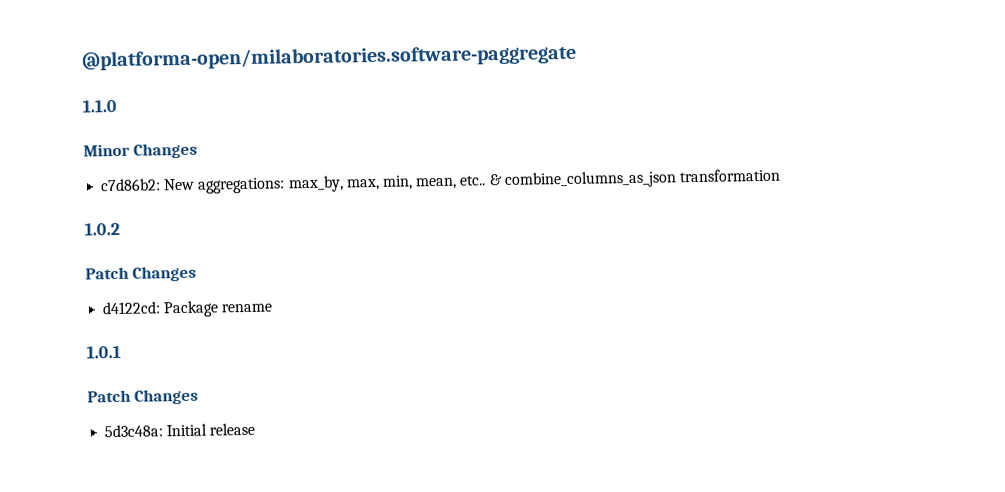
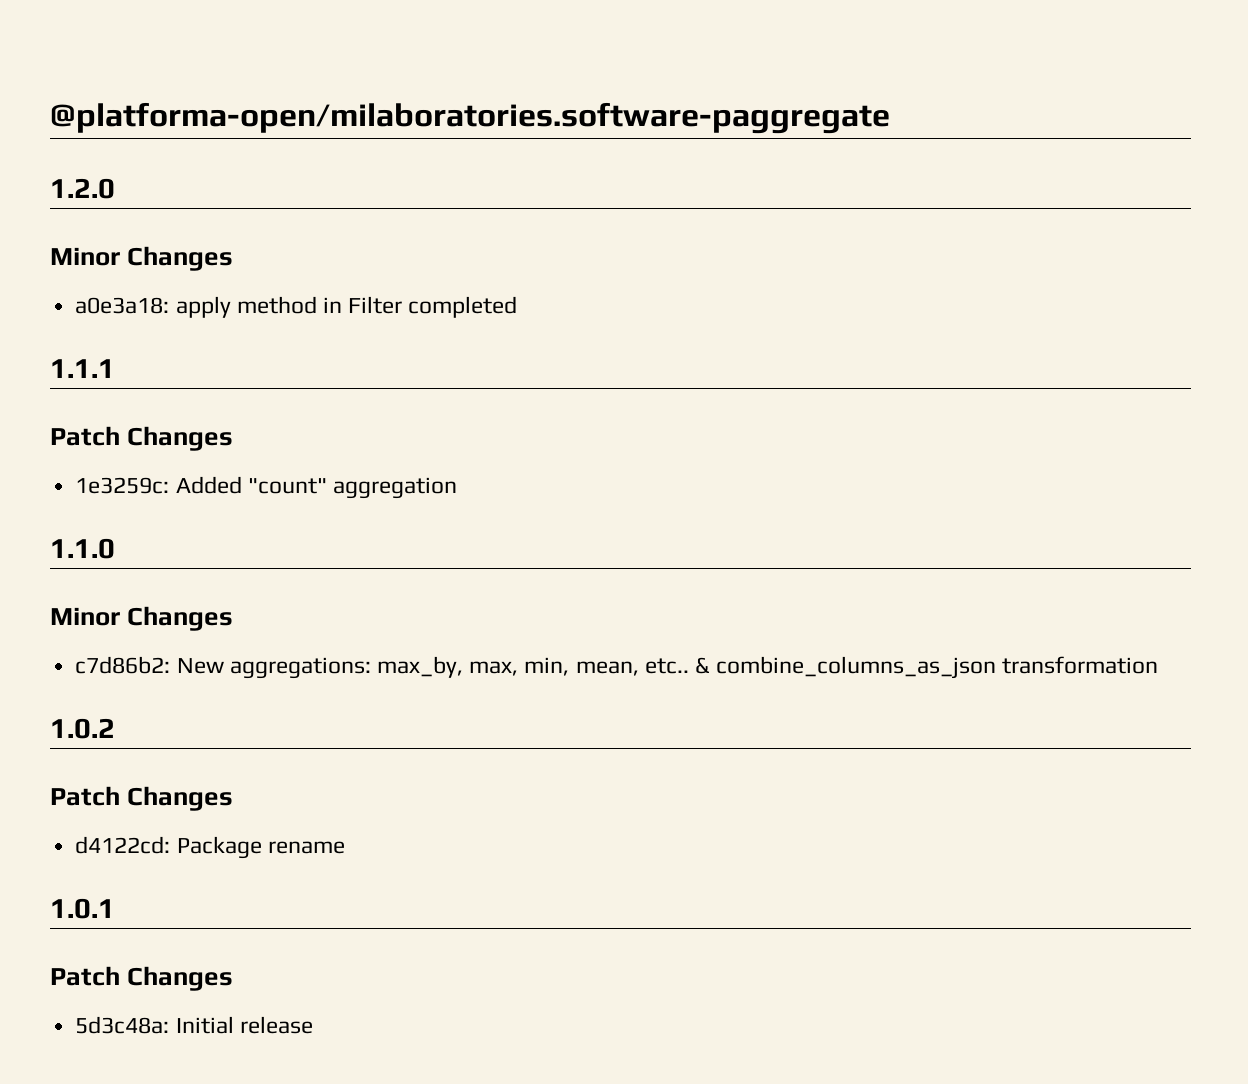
+ 1.2.0
+ Minor Changes
+ a0e3a18: apply method in Filter completed
+ 1.1.1
+ Patch Changes
+ 1e3259c: Added "count" aggregation

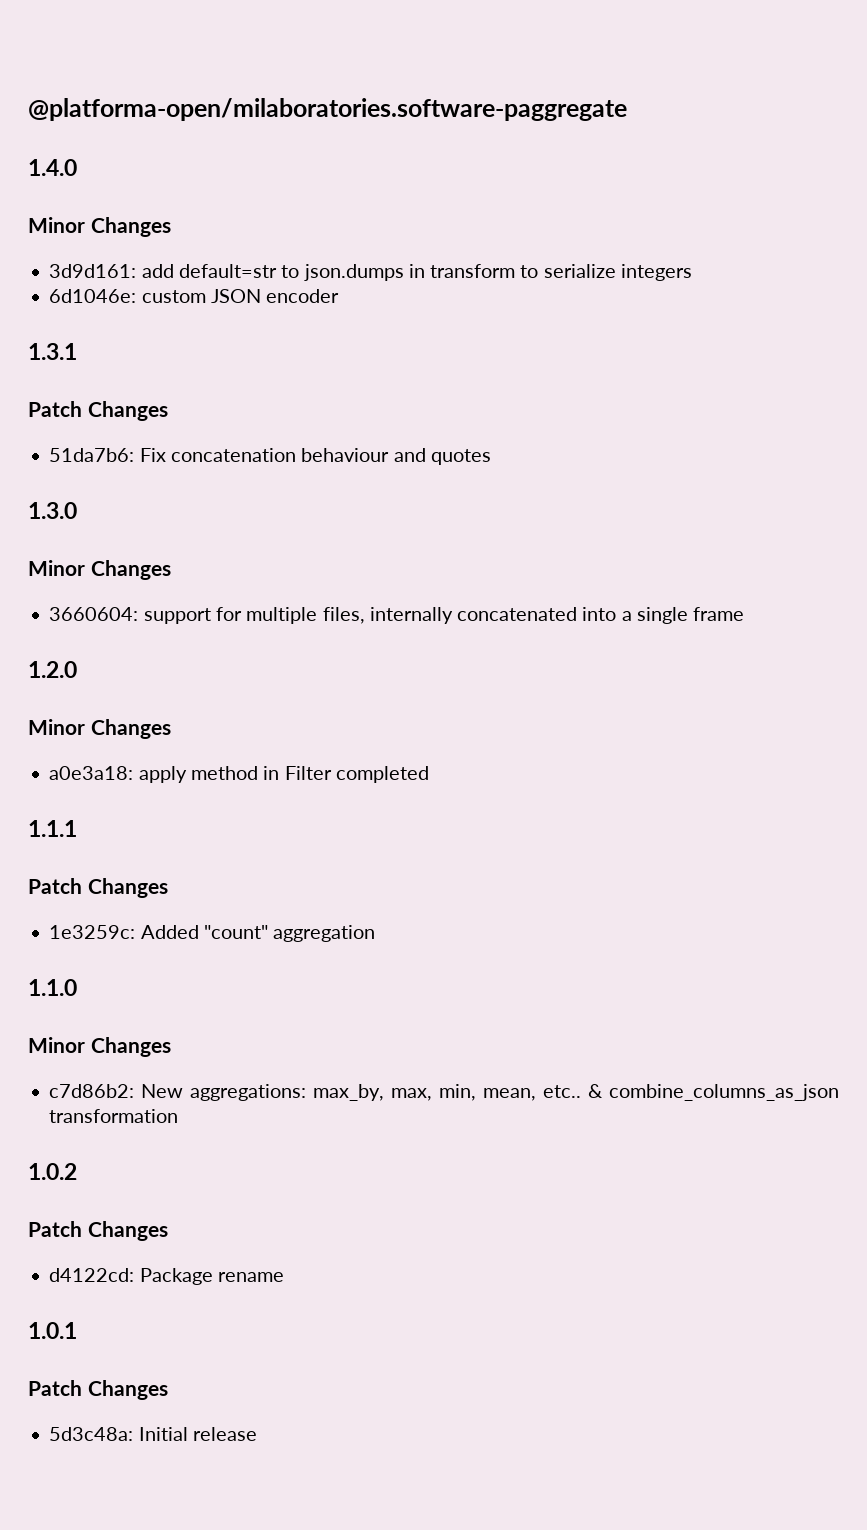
+ 1.4.0
+ Minor Changes
+ 3d9d161: add default=str to json.dumps in transform to serialize integers
+ 6d1046e: custom JSON encoder
+ 1.3.1
+ Patch Changes
+ 51da7b6: Fix concatenation behaviour and quotes
+ 1.3.0
+ Minor Changes
+ 3660604: support for multiple files, internally concatenated into a single frame

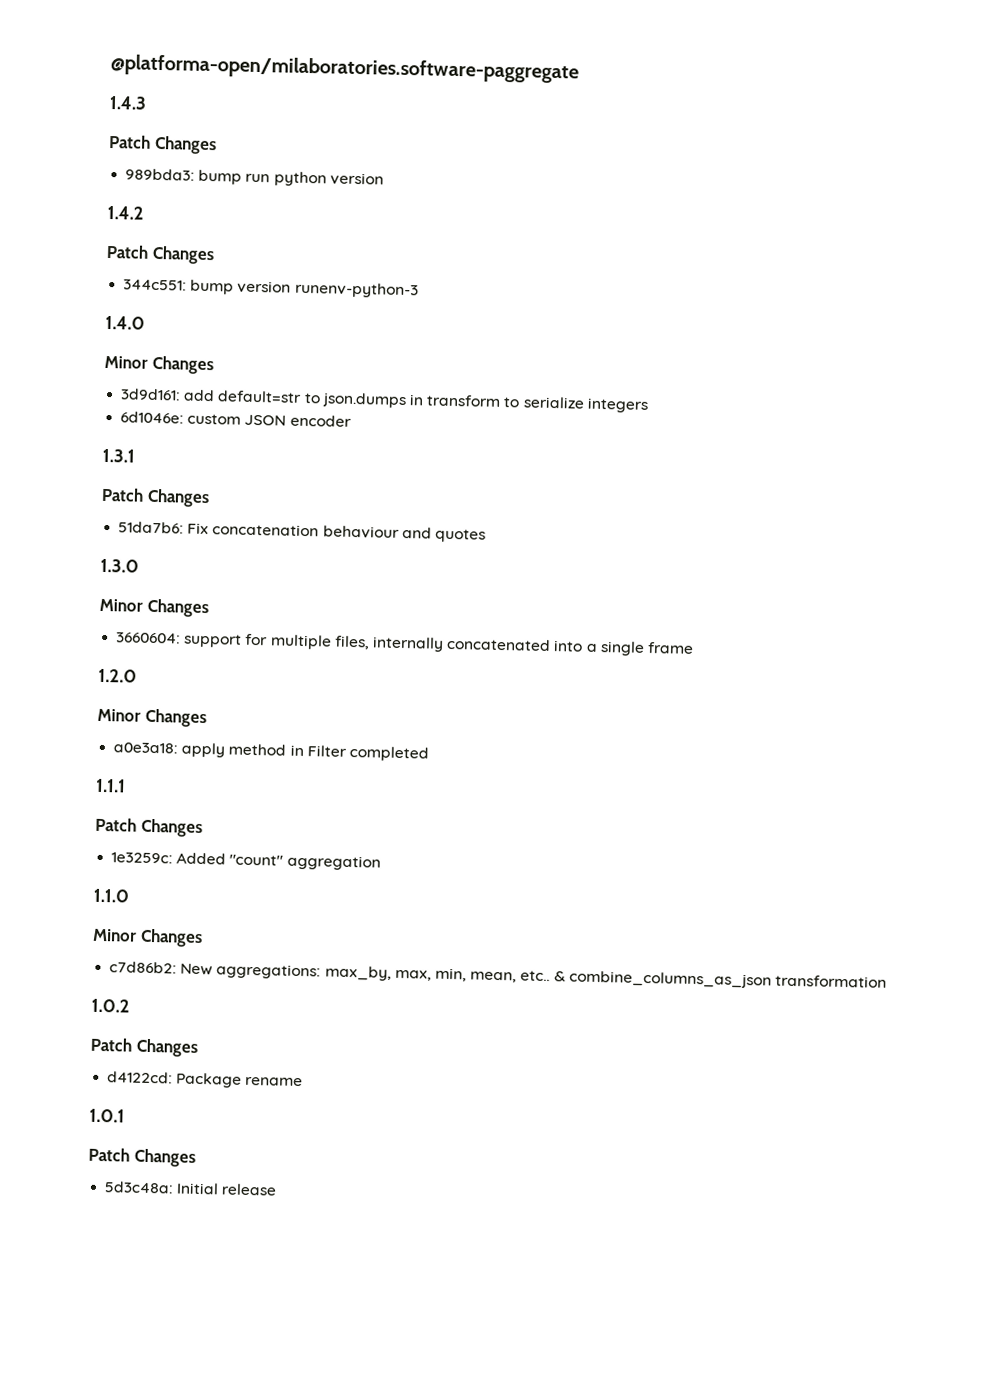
+ 1.4.3
+ Patch Changes
+ 989bda3: bump run python version
+ 1.4.2
+ Patch Changes
+ 344c551: bump version runenv-python-3

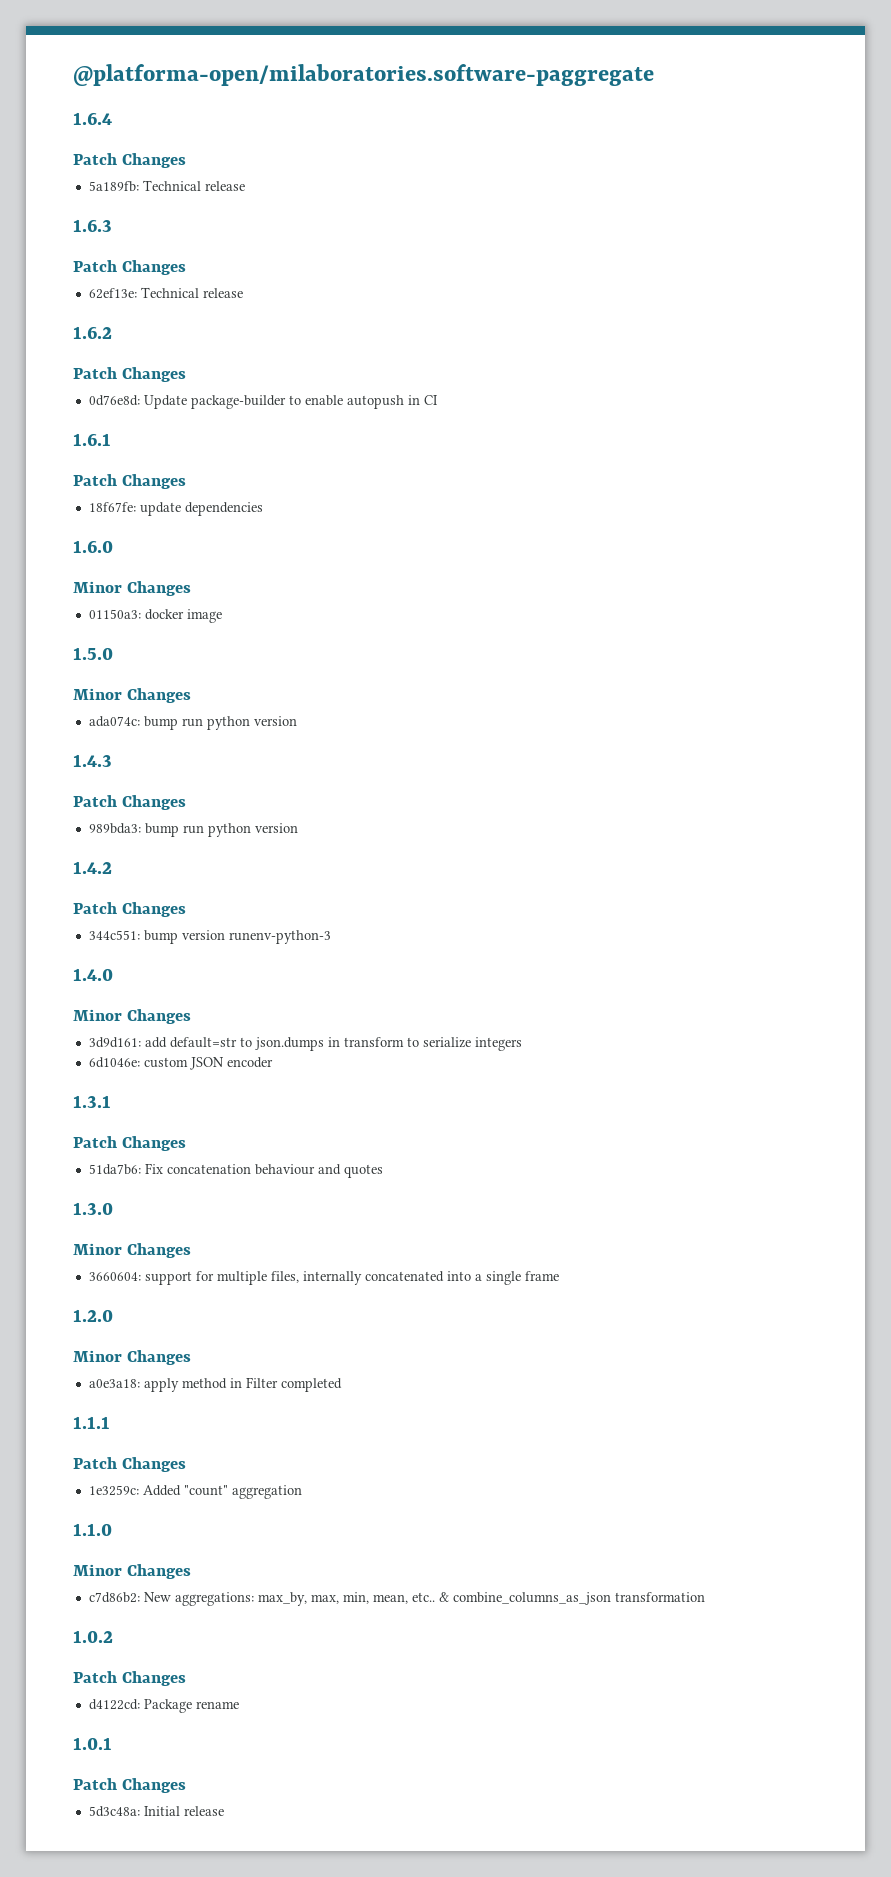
+ 1.6.4
+ Patch Changes
+ 5a189fb: Technical release
+ 1.6.3
+ Patch Changes
+ 62ef13e: Technical release
+ 1.6.2
+ Patch Changes
+ 0d76e8d: Update package-builder to enable autopush in CI
+ 1.6.1
+ Patch Changes
+ 18f67fe: update dependencies
+ 1.6.0
+ Minor Changes
+ 01150a3: docker image
+ 1.5.0
+ Minor Changes
+ ada074c: bump run python version

